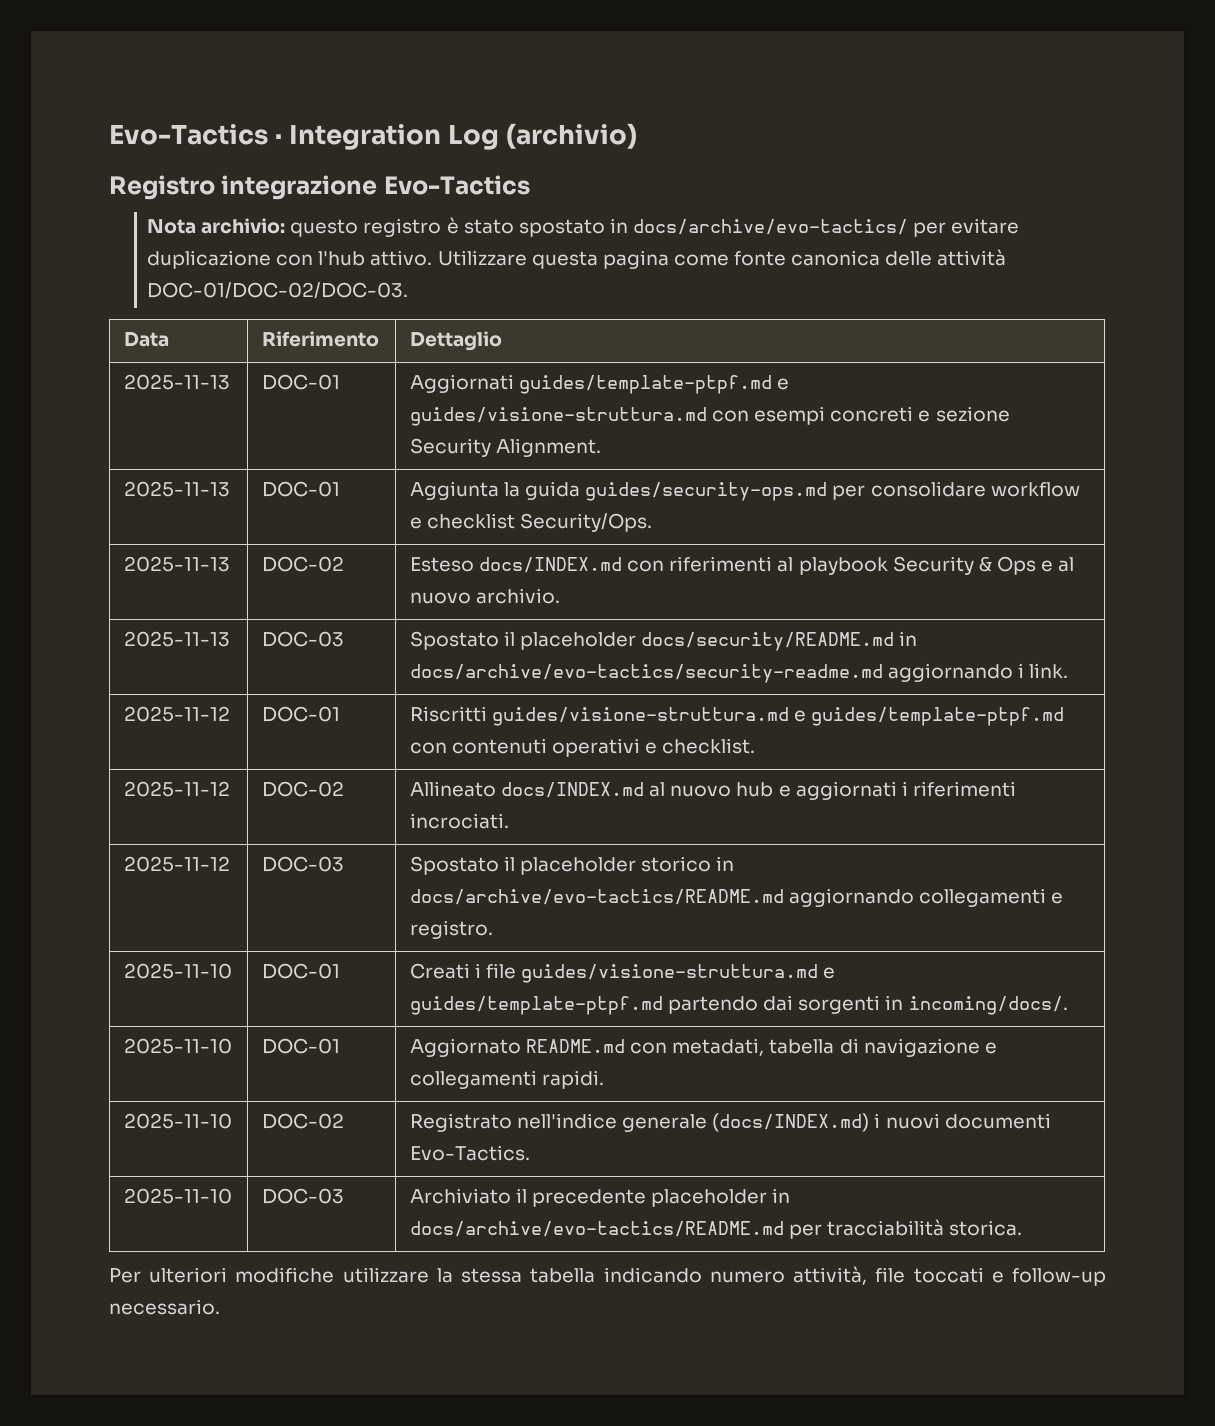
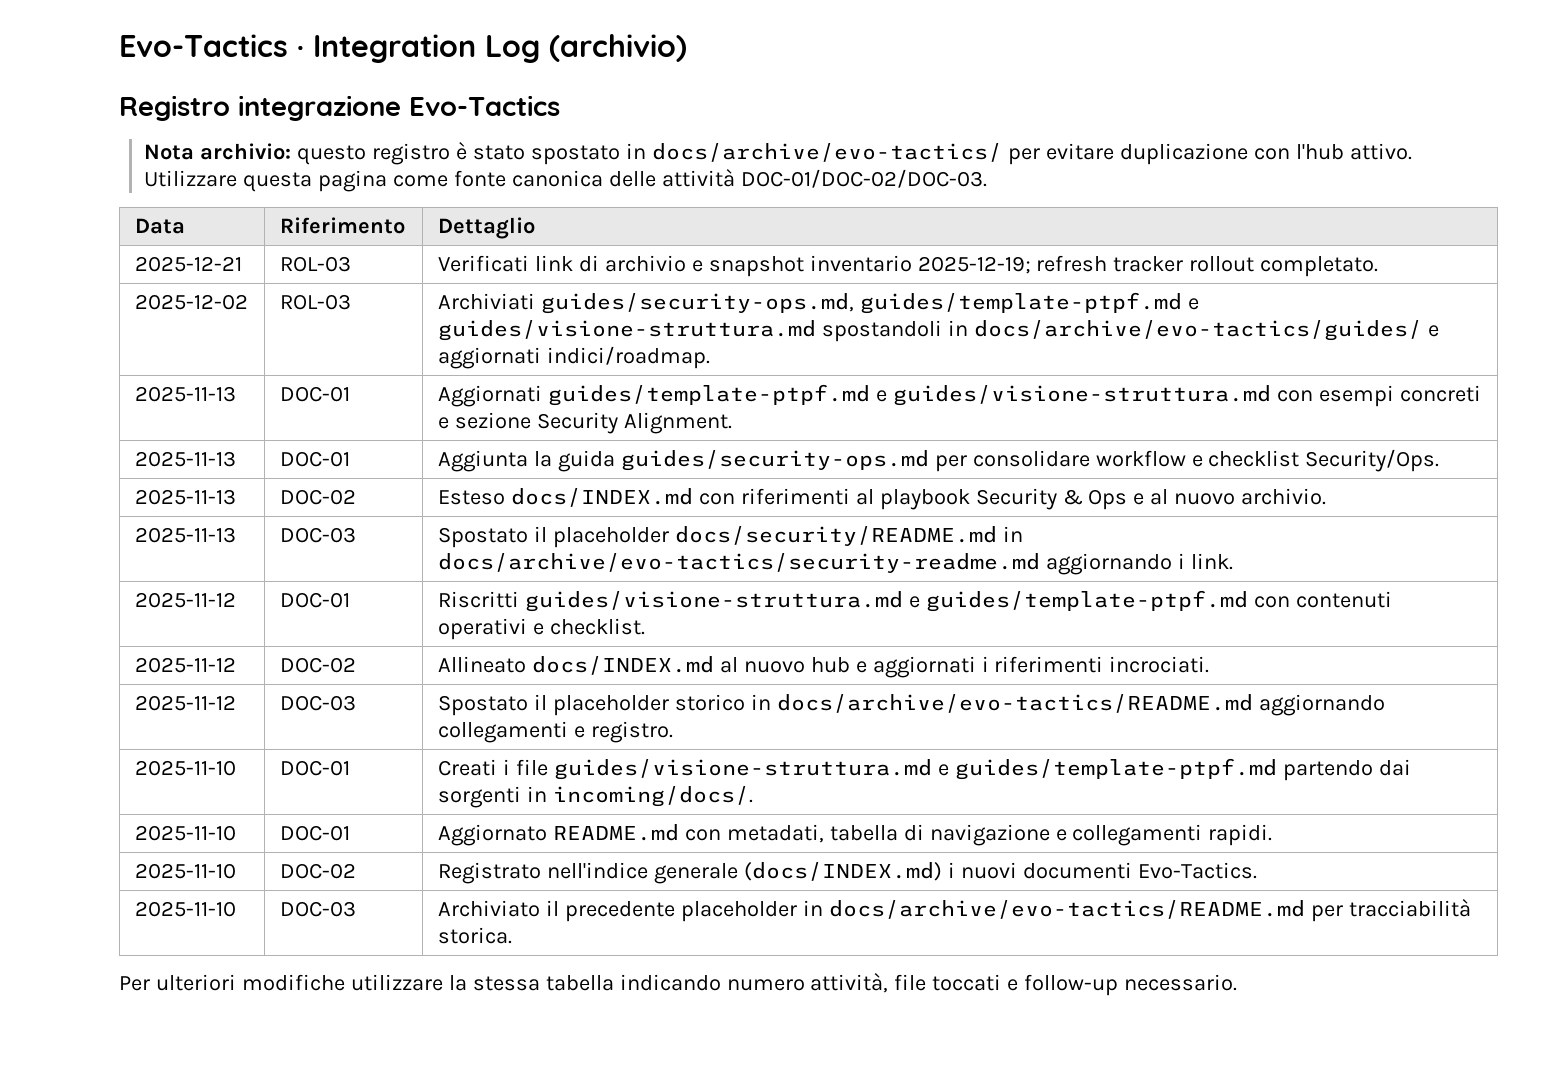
+ 2025-12-21 | ROL-03 | Verificati link di archivio e snapshot inventario 2025-12-19; refresh tracker rollout completato.
+ 2025-12-02 | ROL-03 | Archiviati guides/security-ops.md, guides/template-ptpf.md e guides/visione-struttura.md spostandoli in docs/archive/evo-tactics/guides/ e aggiornati indici/roadmap.

